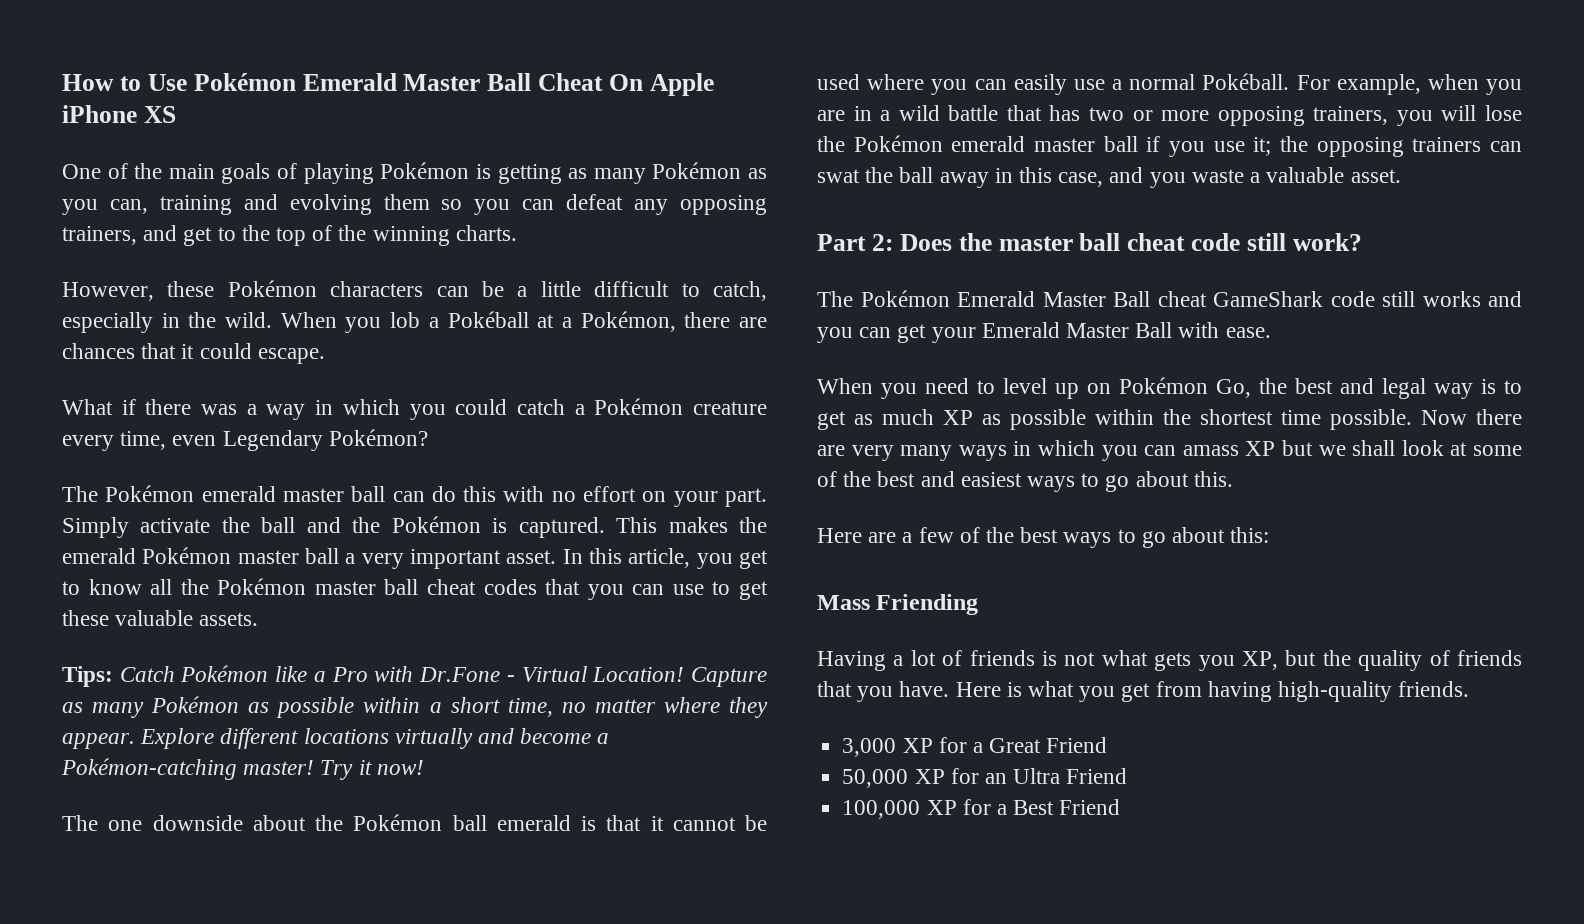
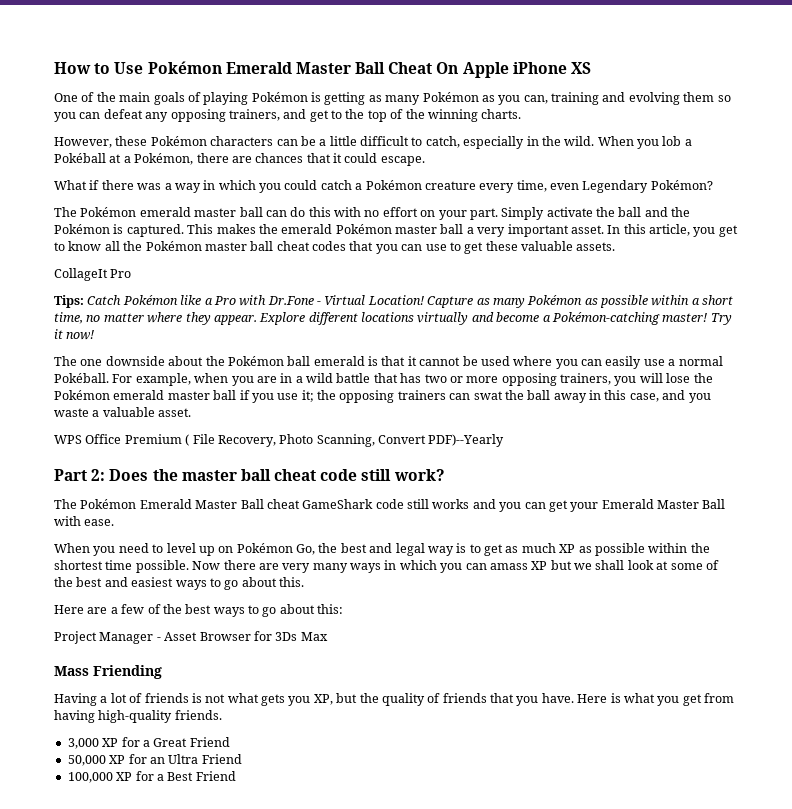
+ CollageIt Pro
+ WPS Office Premium ( File Recovery, Photo Scanning, Convert PDF)--Yearly
+ Project Manager - Asset Browser for 3Ds Max

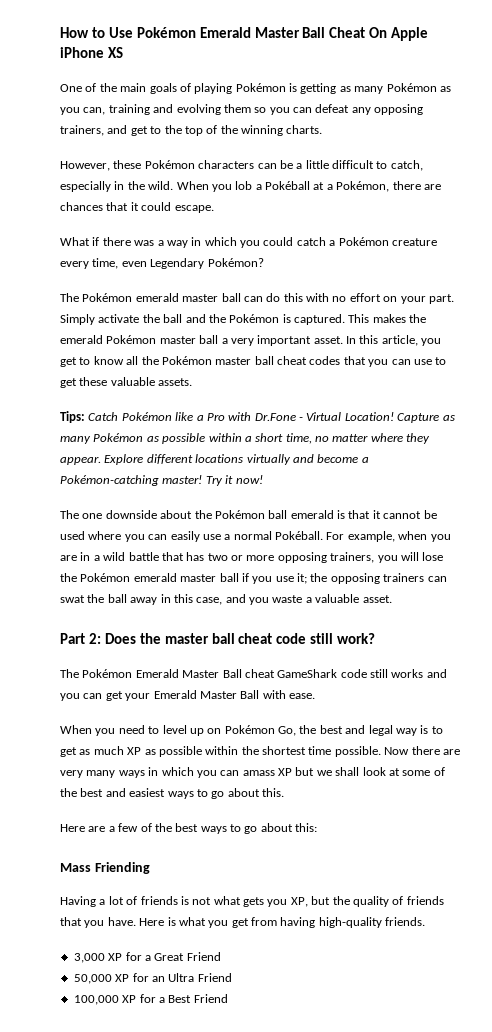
- CollageIt Pro
- WPS Office Premium ( File Recovery, Photo Scanning, Convert PDF)--Yearly
- Project Manager - Asset Browser for 3Ds Max

